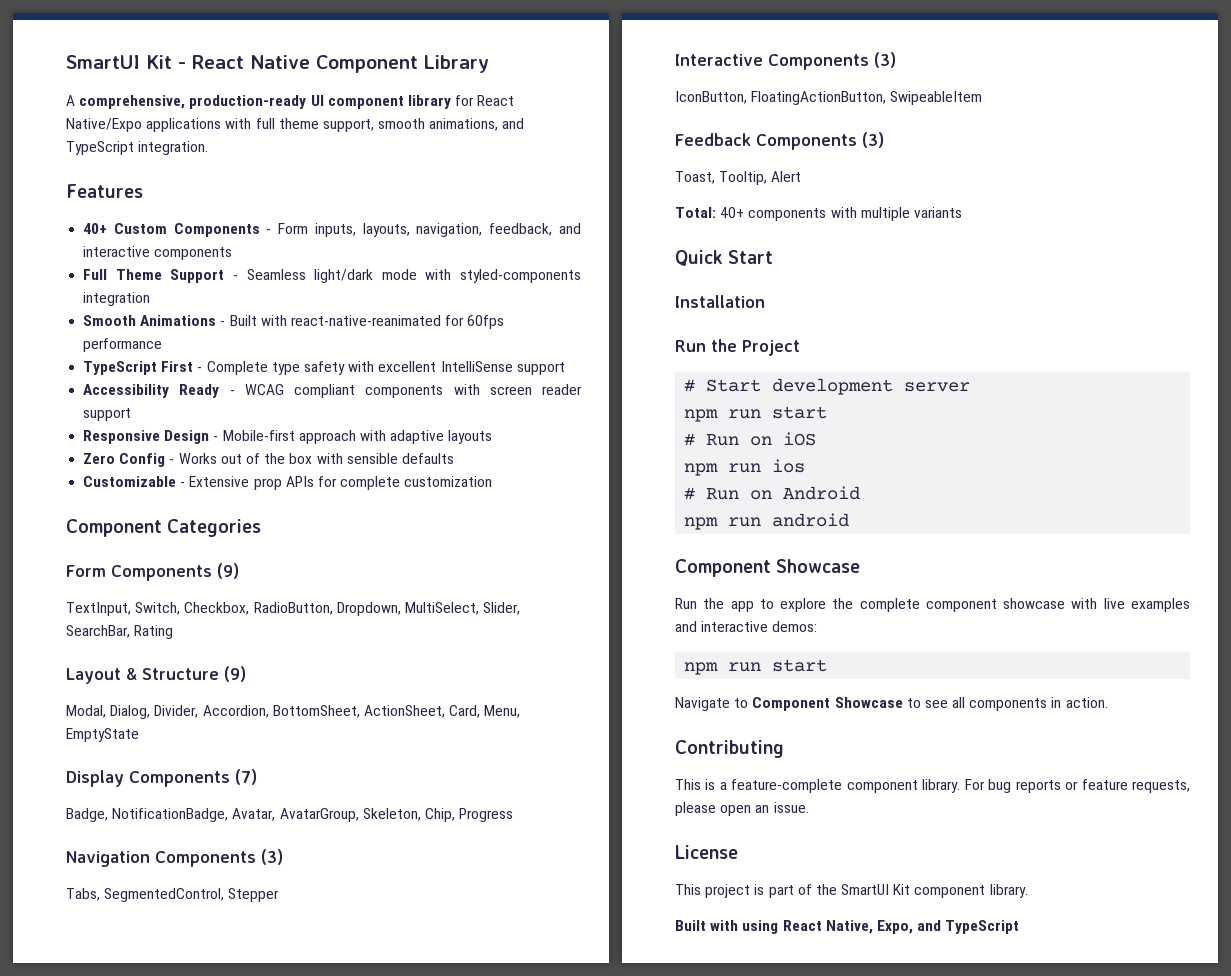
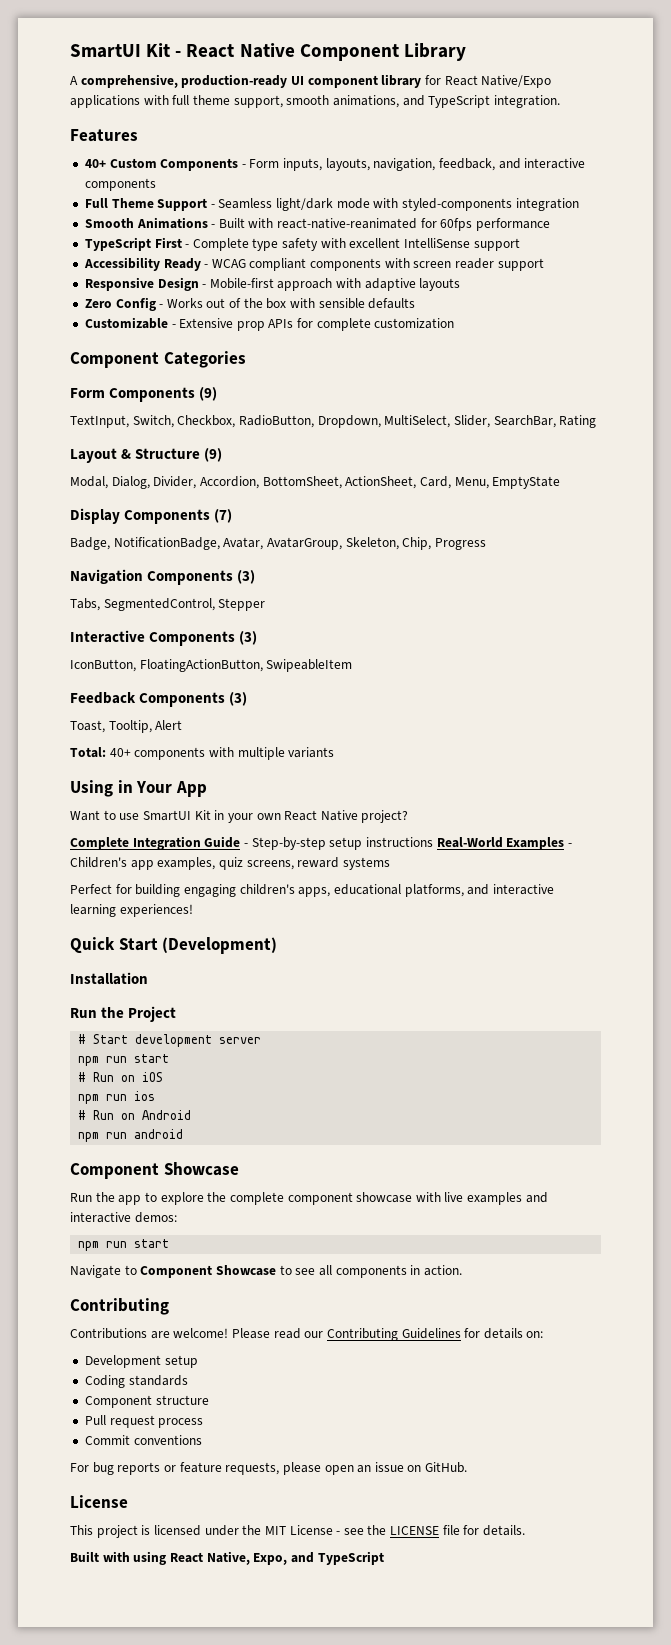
+ Using in Your App
+ Want to use SmartUI Kit in your own React Native project?
+ Complete Integration Guide - Step-by-step setup instructions Real-World Examples - Children's app examples, quiz screens, reward systems
+ Perfect for building engaging children's apps, educational platforms, and interactive learning experiences!
- Quick Start
+ Quick Start (Development)
- This is a feature-complete component library. For bug reports or feature requests, please open an issue.
+ Contributions are welcome! Please read our Contributing Guidelines for details on:
+ Development setup
+ Coding standards
+ Component structure
+ Pull request process
+ Commit conventions
+ For bug reports or feature requests, please open an issue on GitHub.
- This project is part of the SmartUI Kit component library.
+ This project is licensed under the MIT License - see the LICENSE file for details.

